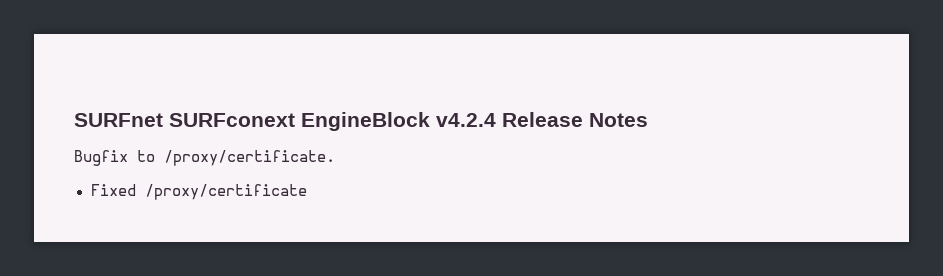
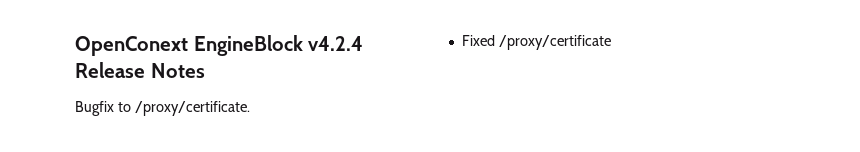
- SURFnet SURFconext EngineBlock v4.2.4 Release Notes
+ OpenConext EngineBlock v4.2.4 Release Notes

